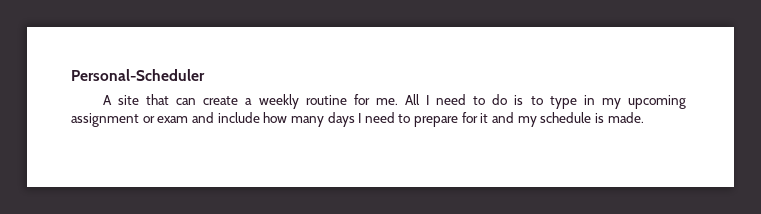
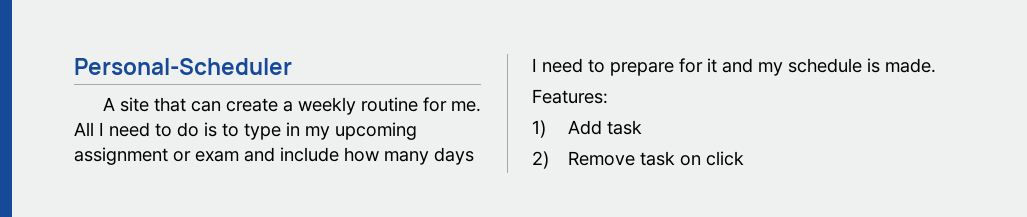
+ Features:
+ 1) Add task
+ 2) Remove task on click

